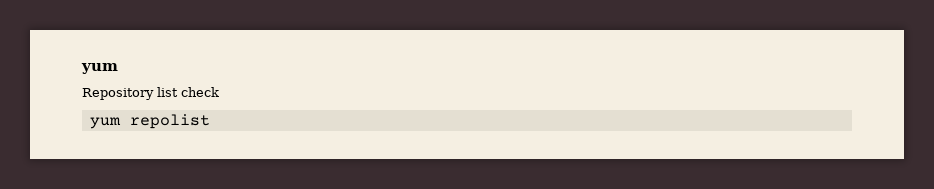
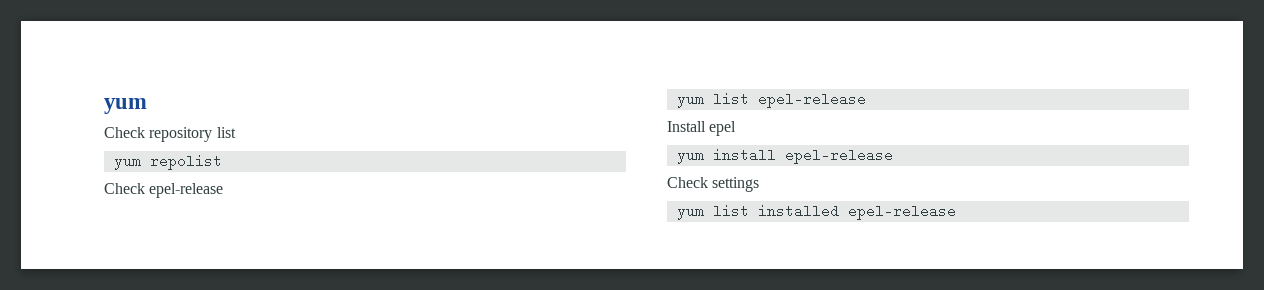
- Repository list check
+ Check repository list
+ Check epel-release
+ yum list epel-release
+ Install epel
+ yum install epel-release
+ Check settings
+ yum list installed epel-release

